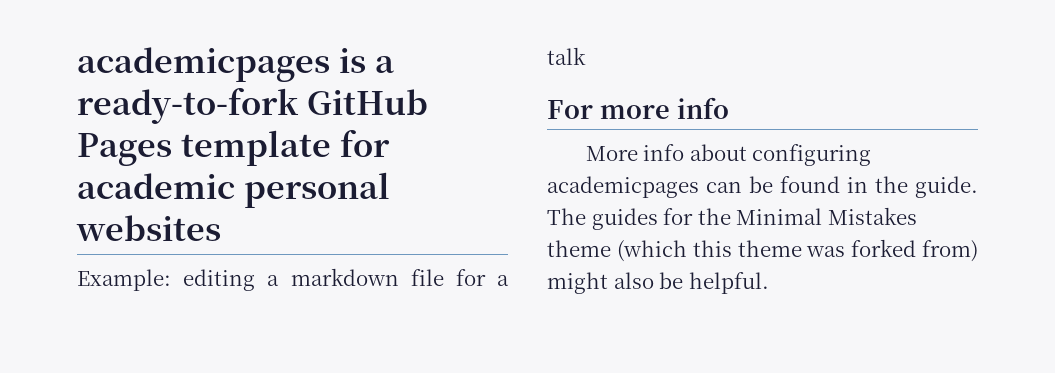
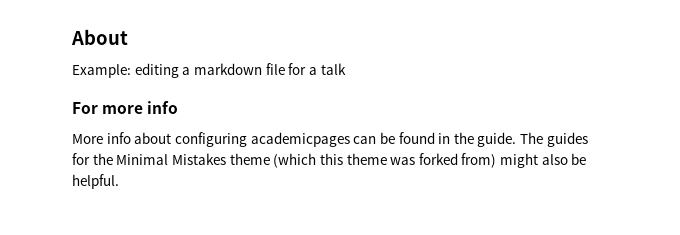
- academicpages is a ready-to-fork GitHub Pages template for academic personal websites
+ About

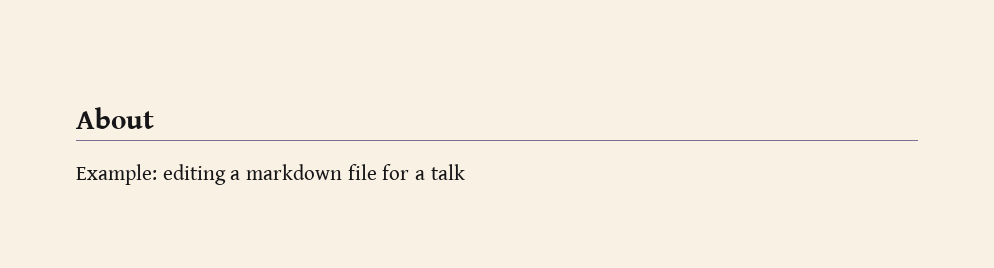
- For more info
- More info about configuring academicpages can be found in the guide. The guides for the Minimal Mistakes theme (which this theme was forked from) might also be helpful.

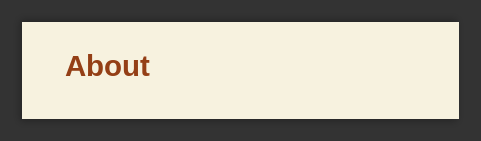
- Example: editing a markdown file for a talk

